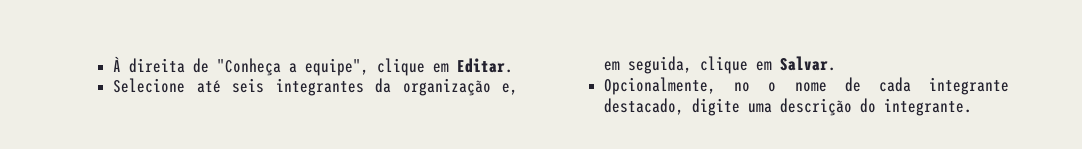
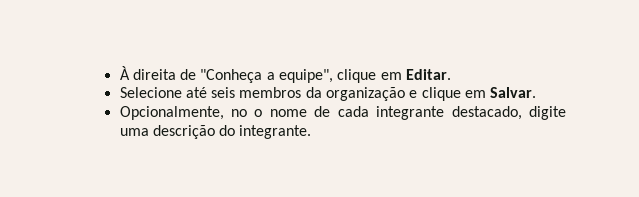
- Selecione até seis integrantes da organização e, em seguida, clique em Salvar.
+ Selecione até seis membros da organização e clique em Salvar.

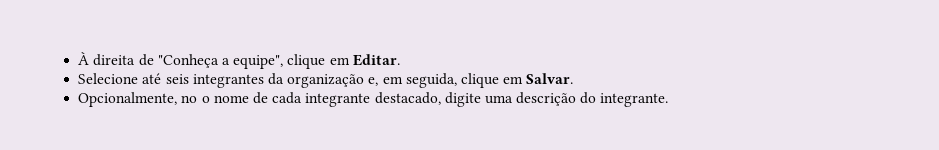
- Selecione até seis membros da organização e clique em Salvar.
+ Selecione até seis integrantes da organização e, em seguida, clique em Salvar.

